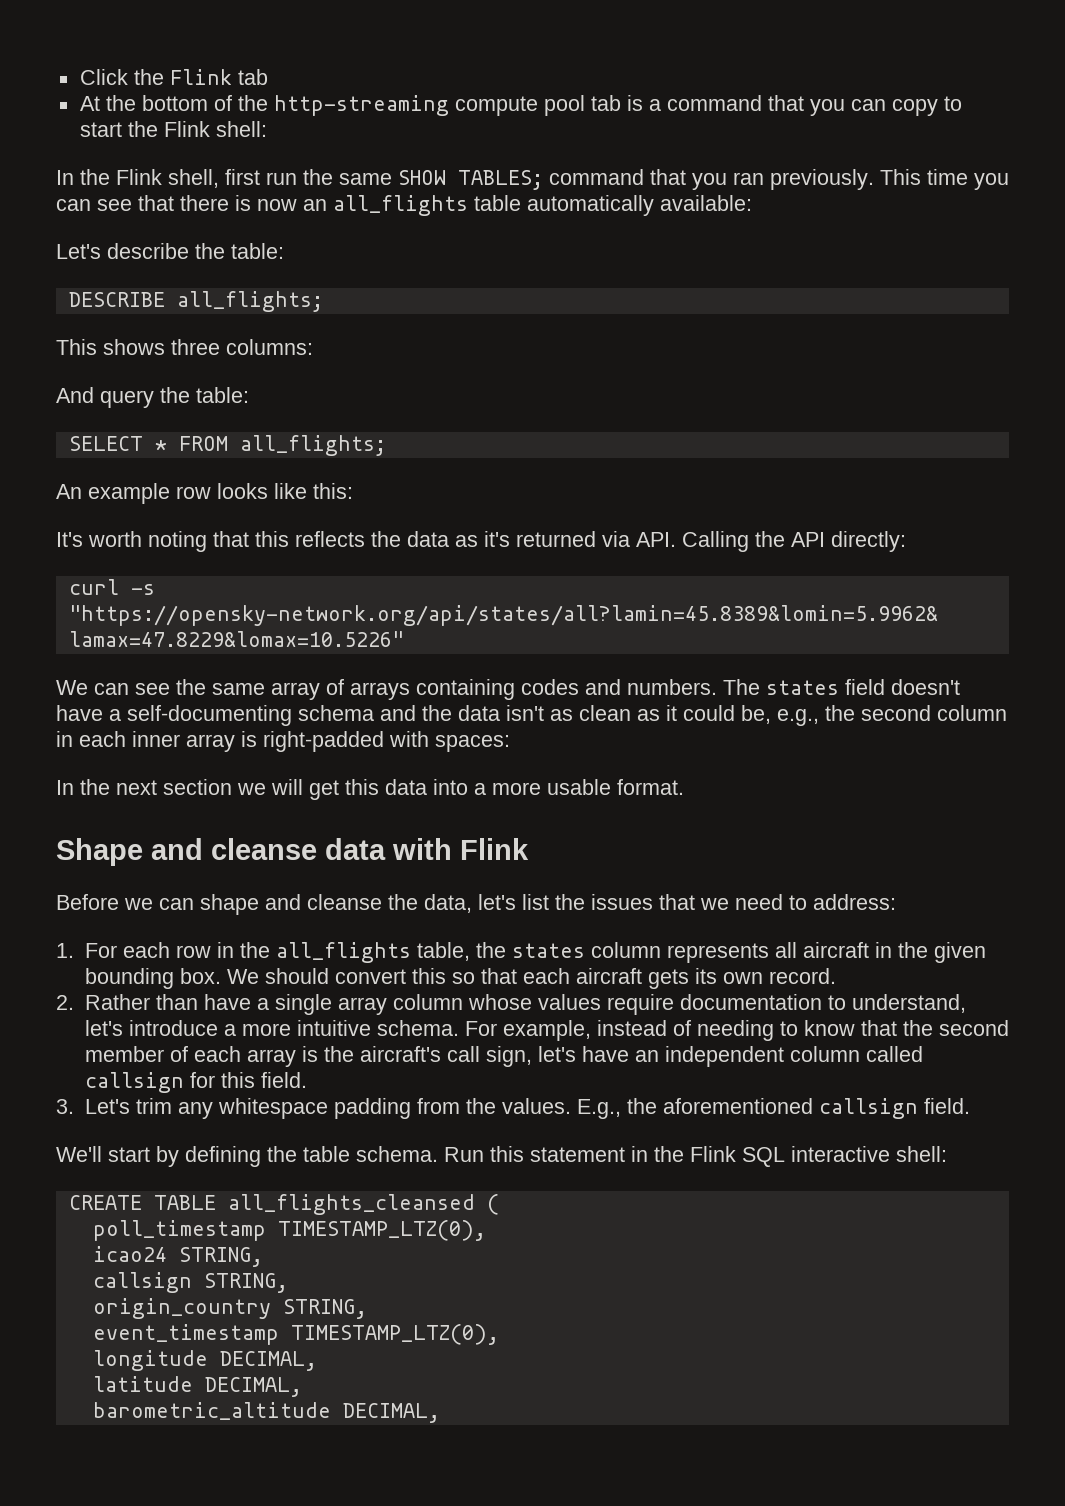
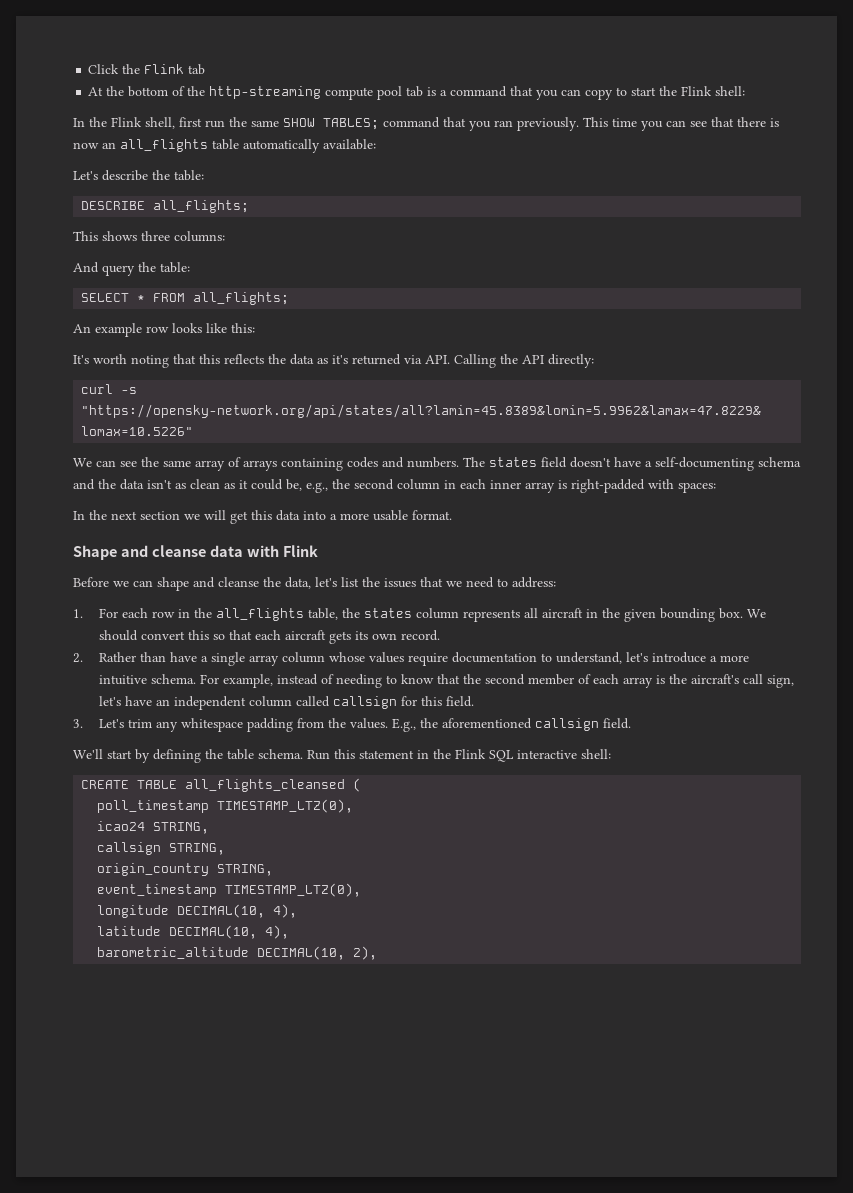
- longitude DECIMAL,
+ longitude DECIMAL(10, 4),
- latitude DECIMAL,
+ latitude DECIMAL(10, 4),
- barometric_altitude DECIMAL,
+ barometric_altitude DECIMAL(10, 2),

